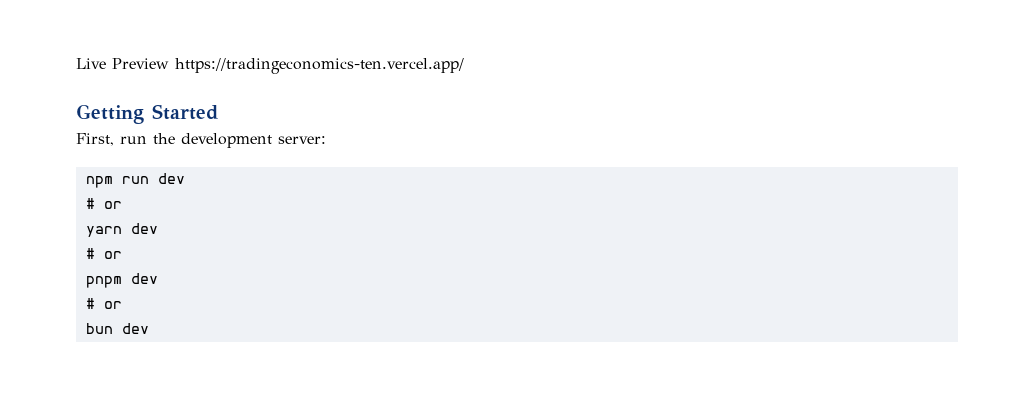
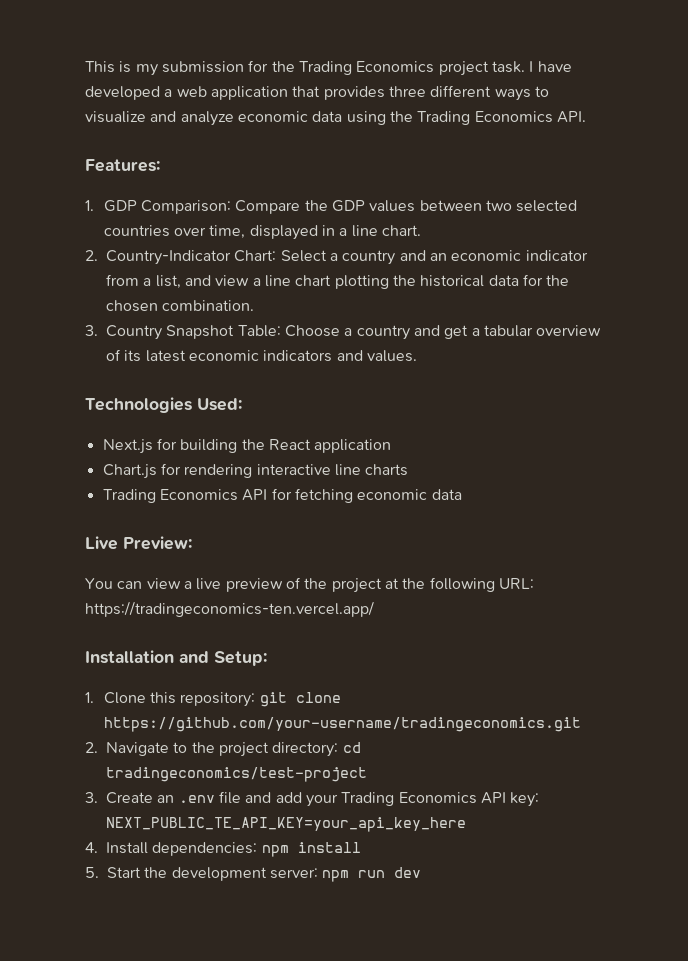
- Live Preview https://tradingeconomics-ten.vercel.app/
- Getting Started
- First, run the development server:
- npm run dev
- # or
- yarn dev
- # or
- pnpm dev
- # or
- bun dev
+ This is my submission for the Trading Economics project task. I have developed a web application that provides three different ways to visualize and analyze economic data using the Trading Economics API.
+ Features:
+ 1. GDP Comparison: Compare the GDP values between two selected countries over time, displayed in a line chart.
+ 2. Country-Indicator Chart: Select a country and an economic indicator from a list, and view a line chart plotting the historical data for the chosen combination.
+ 3. Country Snapshot Table: Choose a country and get a tabular overview of its latest economic indicators and values.
+ Technologies Used:
+ Next.js for building the React application
+ Chart.js for rendering interactive line charts
+ Trading Economics API for fetching economic data
+ Live Preview:
+ You can view a live preview of the project at the following URL: https://tradingeconomics-ten.vercel.app/
+ Installation and Setup:
+ 1. Clone this repository: git clone https://github.com/your-username/tradingeconomics.git
+ 2. Navigate to the project directory: cd tradingeconomics/test-project
+ 3. Create an .env file and add your Trading Economics API key: NEXT_PUBLIC_TE_API_KEY=your_api_key_here
+ 4. Install dependencies: npm install
+ 5. Start the development server: npm run dev

